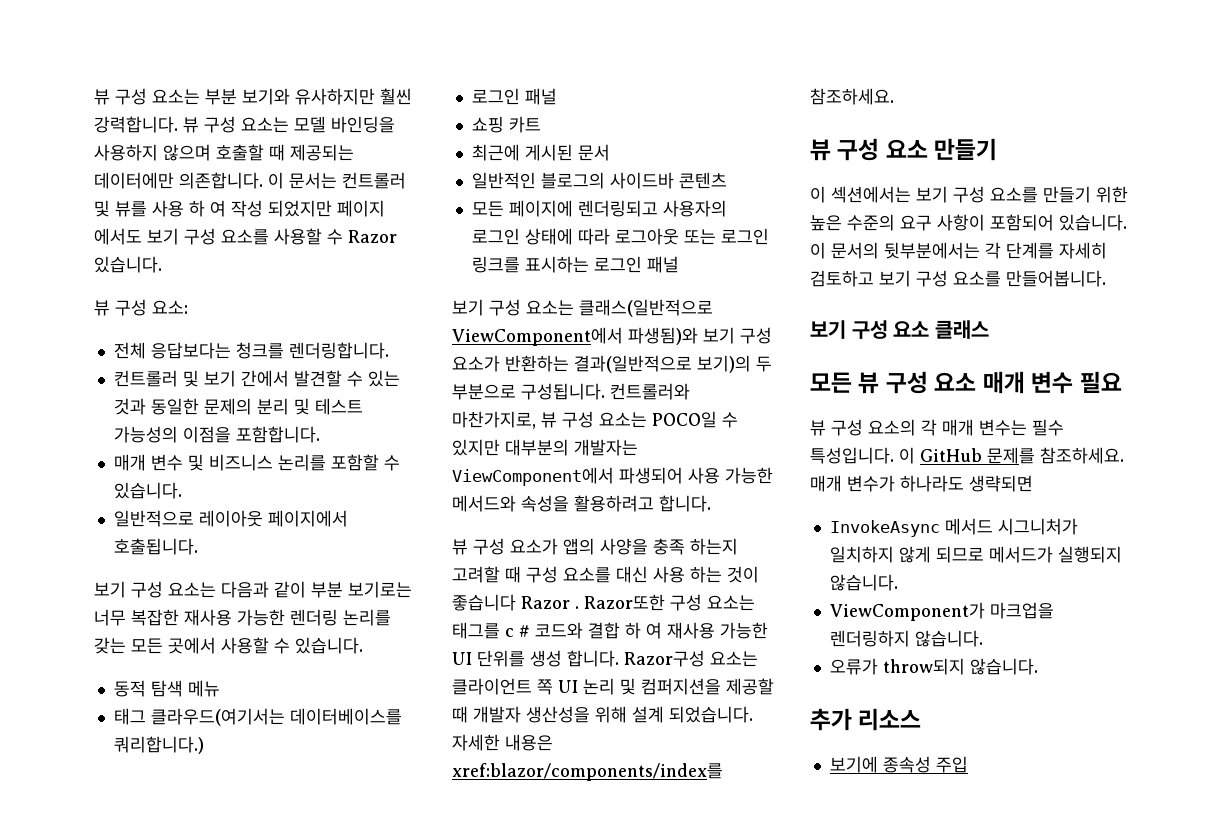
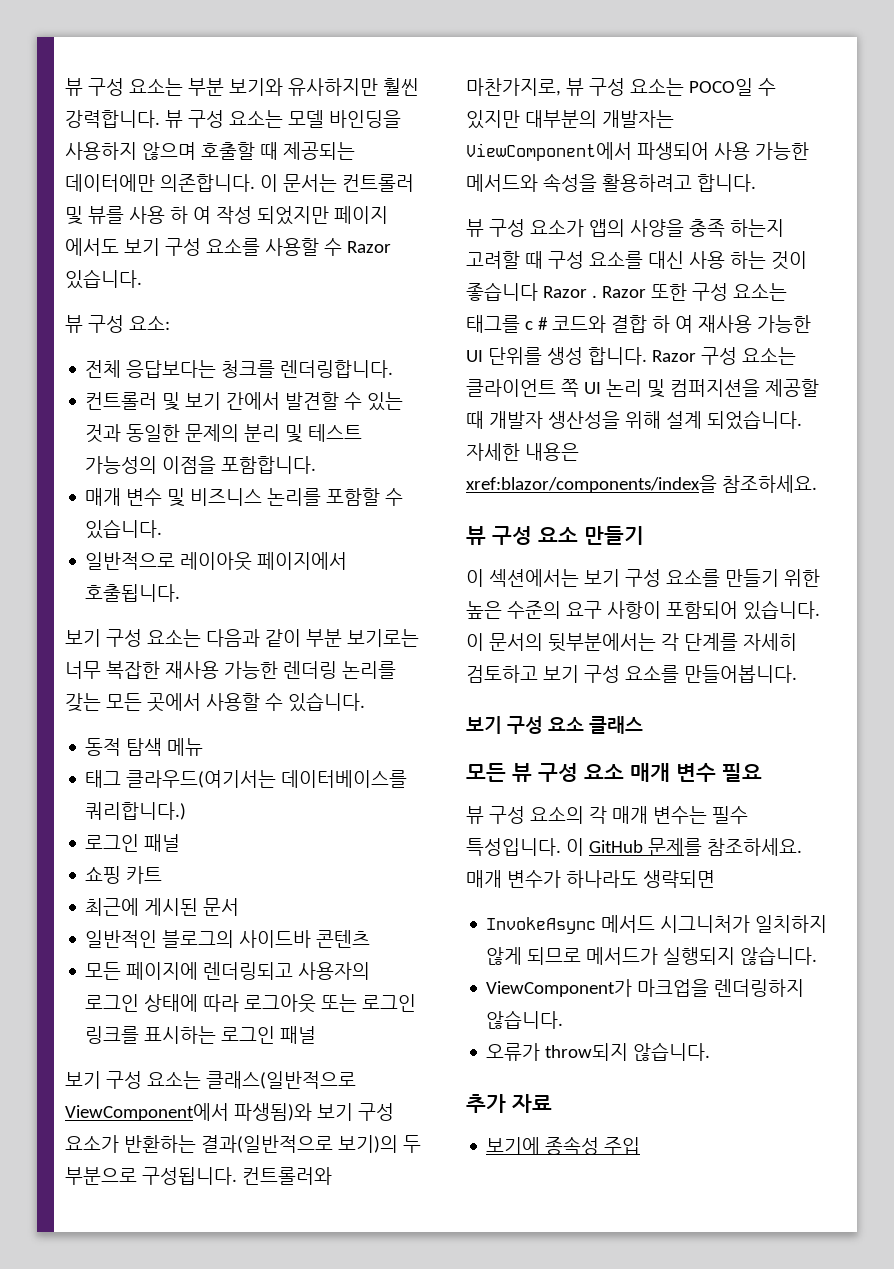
- Razor또한 구성 요소는 태그를 c # 코드와 결합 하 여 재사용 가능한 UI 단위를 생성 합니다.
+ Razor 또한 구성 요소는 태그를 c # 코드와 결합 하 여 재사용 가능한 UI 단위를 생성 합니다.
- Razor구성 요소는 클라이언트 쪽 UI 논리 및 컴퍼지션을 제공할 때 개발자 생산성을 위해 설계 되었습니다.
+ Razor 구성 요소는 클라이언트 쪽 UI 논리 및 컴퍼지션을 제공할 때 개발자 생산성을 위해 설계 되었습니다.
- 자세한 내용은 xref:blazor/components/index를 참조하세요.
+ 자세한 내용은 xref:blazor/components/index을 참조하세요.
- 추가 리소스
+ 추가 자료

